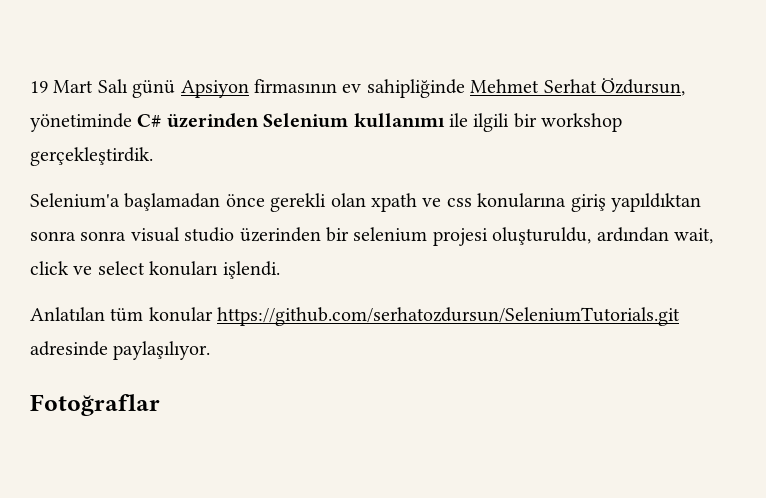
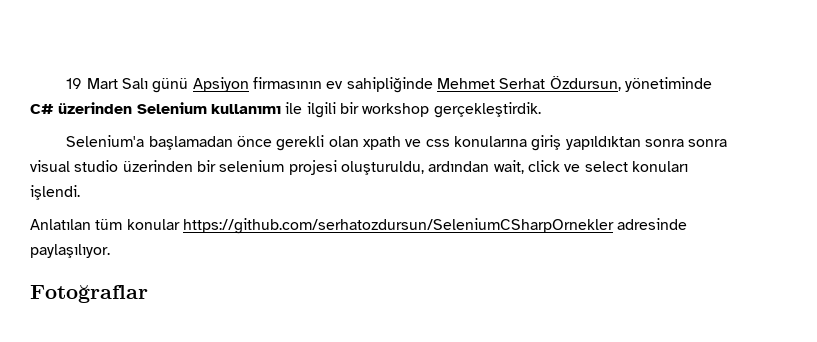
- Anlatılan tüm konular https://github.com/serhatozdursun/SeleniumTutorials.git adresinde paylaşılıyor.
+ Anlatılan tüm konular https://github.com/serhatozdursun/SeleniumCSharpOrnekler adresinde paylaşılıyor.

